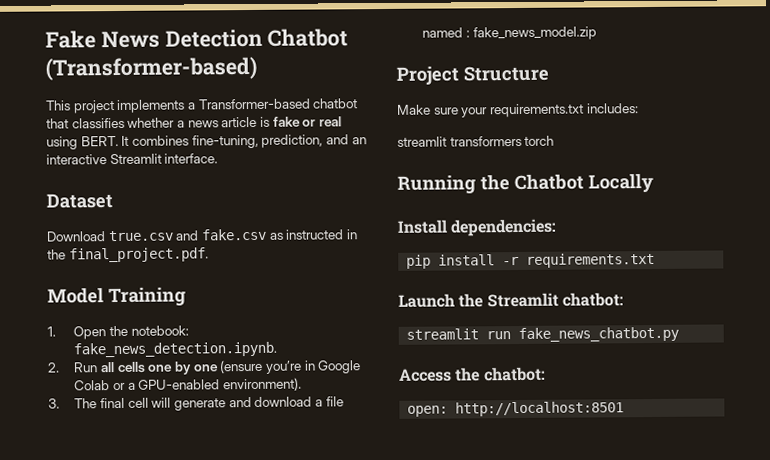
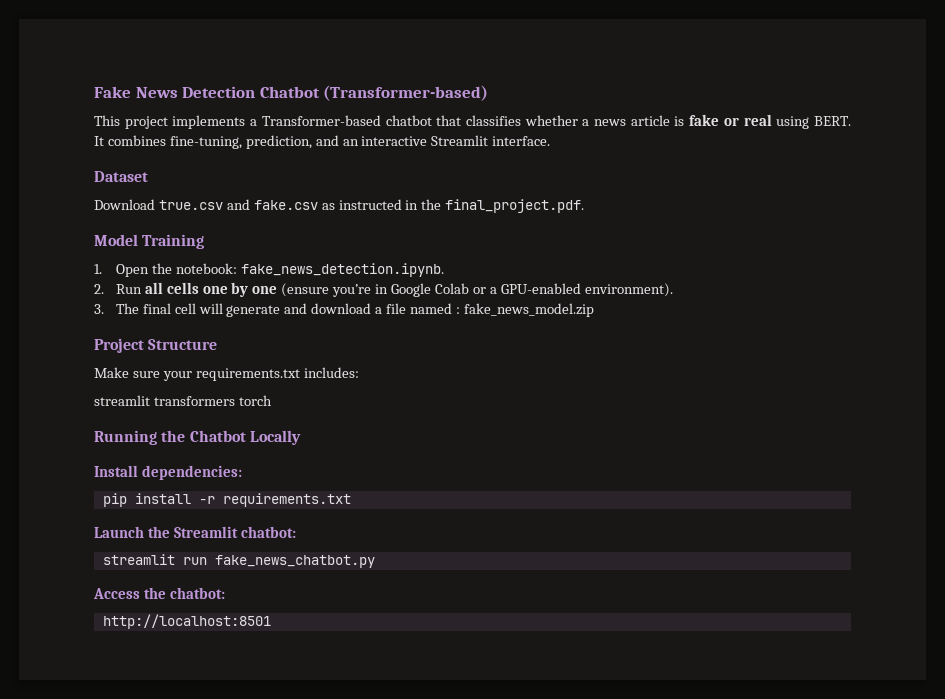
- open: http://localhost:8501
+ http://localhost:8501

